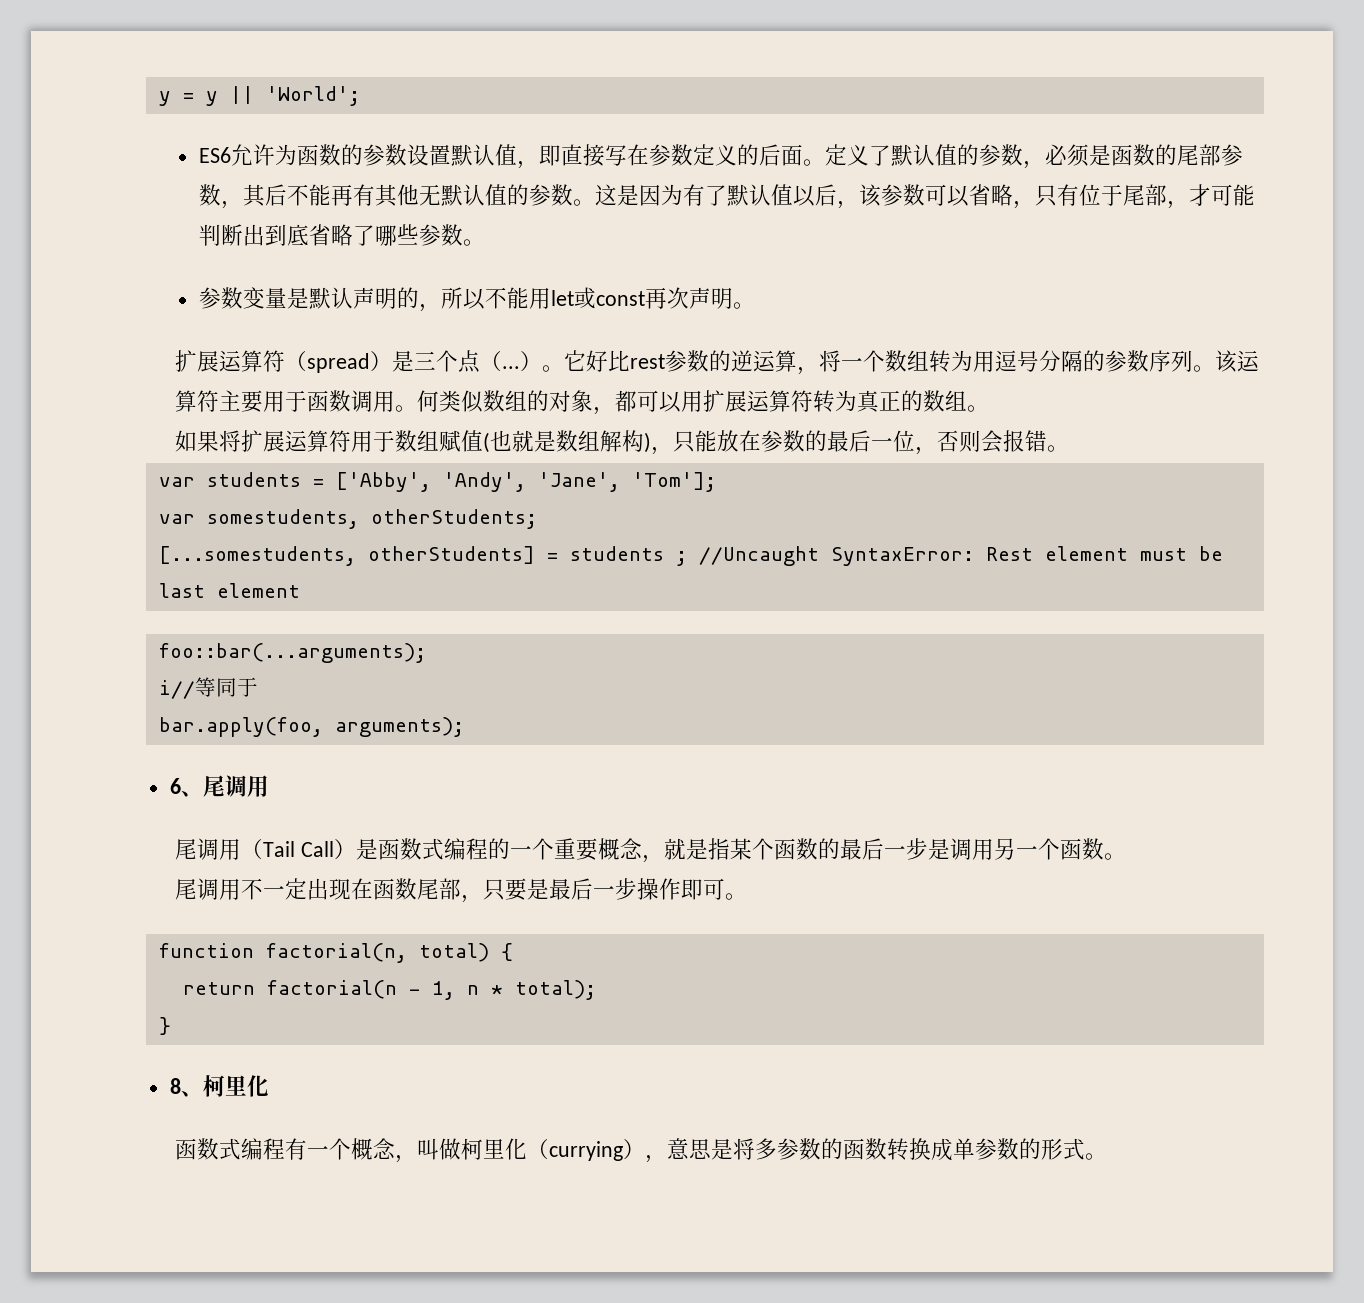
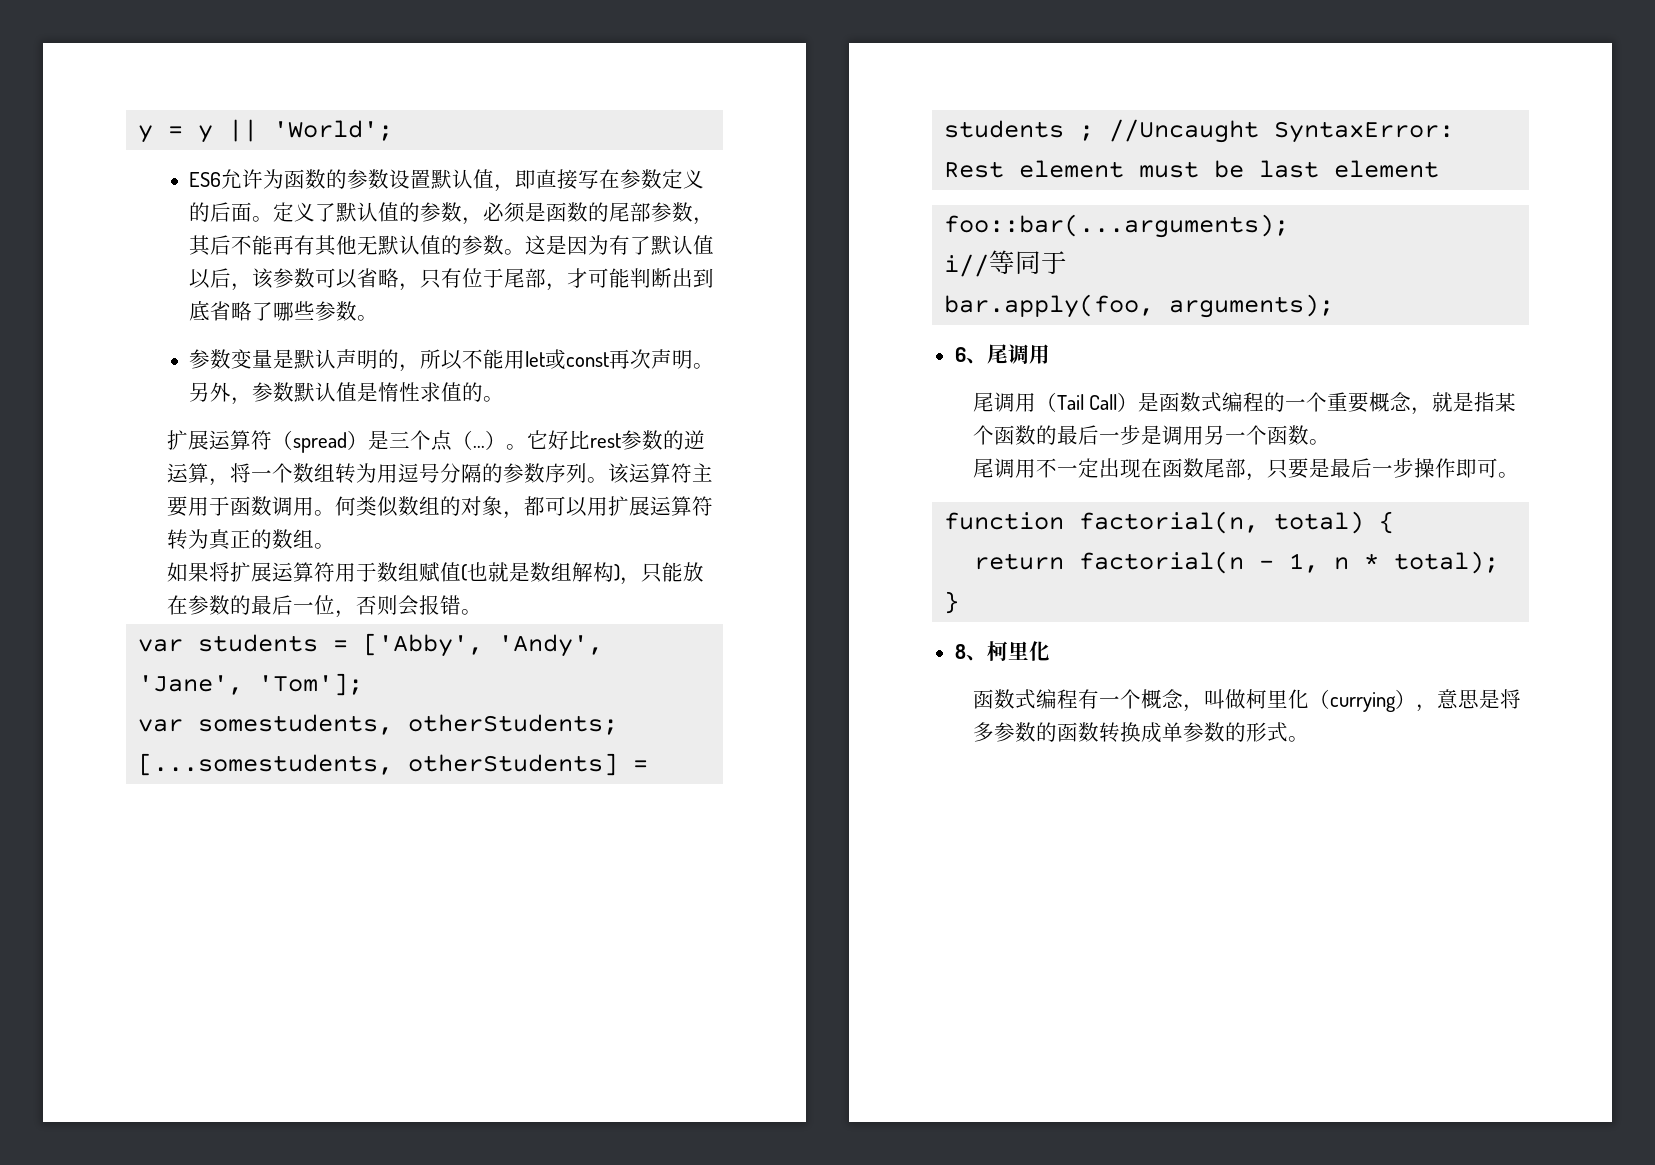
+ 另外，参数默认值是惰性求值的。

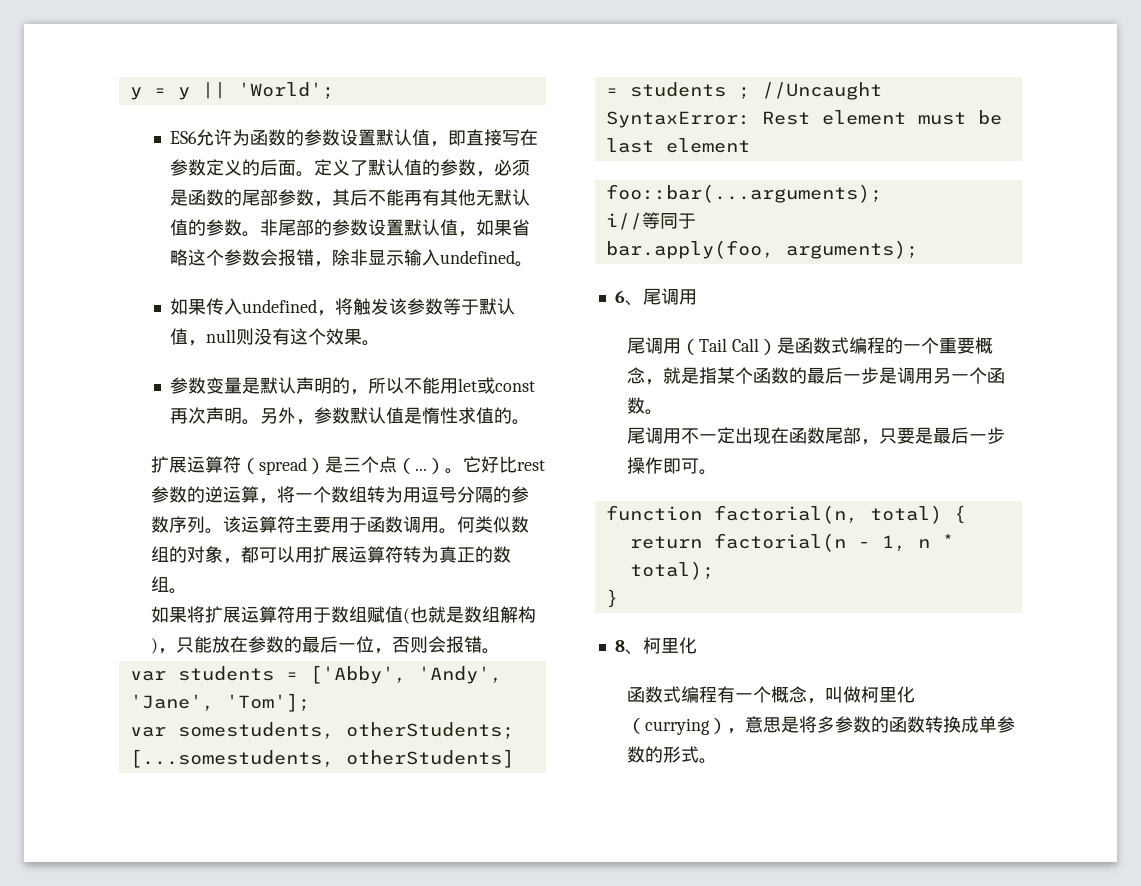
- 这是因为有了默认值以后，该参数可以省略，只有位于尾部，才可能判断出到底省略了哪些参数。
+ 非尾部的参数设置默认值，如果省略这个参数会报错，除非显示输入undefined。
+ 如果传入undefined，将触发该参数等于默认值，null则没有这个效果。

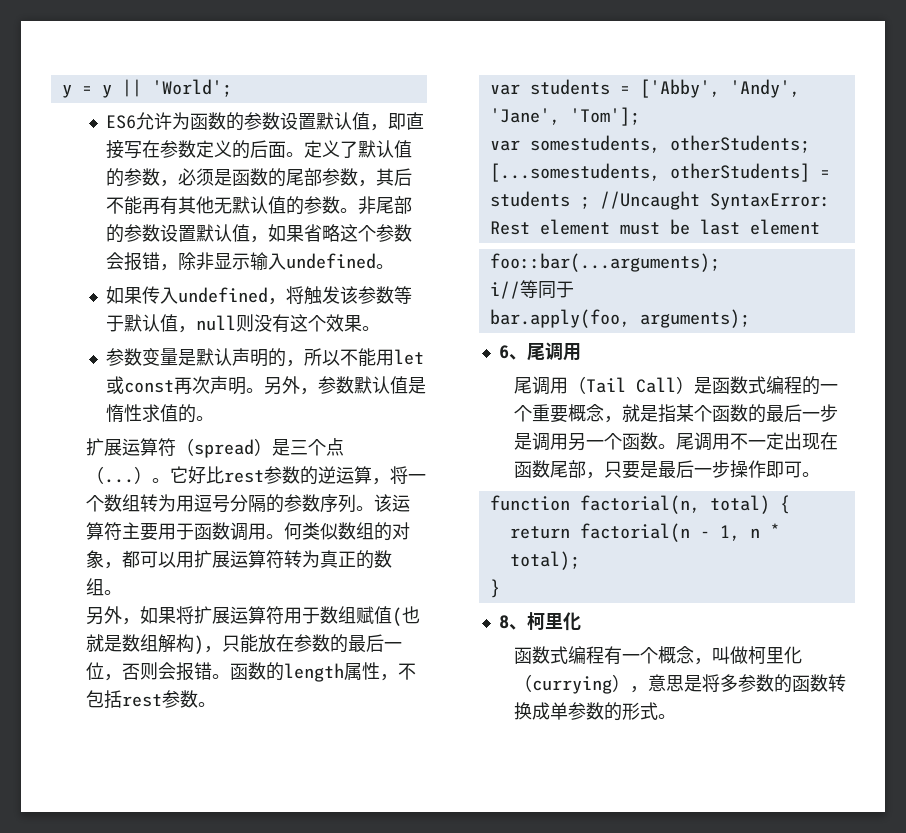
- 如果将扩展运算符用于数组赋值(也就是数组解构)，只能放在参数的最后一位，否则会报错。
+ 另外，如果将扩展运算符用于数组赋值(也就是数组解构)，只能放在参数的最后一位，否则会报错。函数的length属性，不包括rest参数。
- 尾调用（Tail Call）是函数式编程的一个重要概念，就是指某个函数的最后一步是调用另一个函数。
- 尾调用不一定出现在函数尾部，只要是最后一步操作即可。
+ 尾调用（Tail Call）是函数式编程的一个重要概念，就是指某个函数的最后一步是调用另一个函数。尾调用不一定出现在函数尾部，只要是最后一步操作即可。

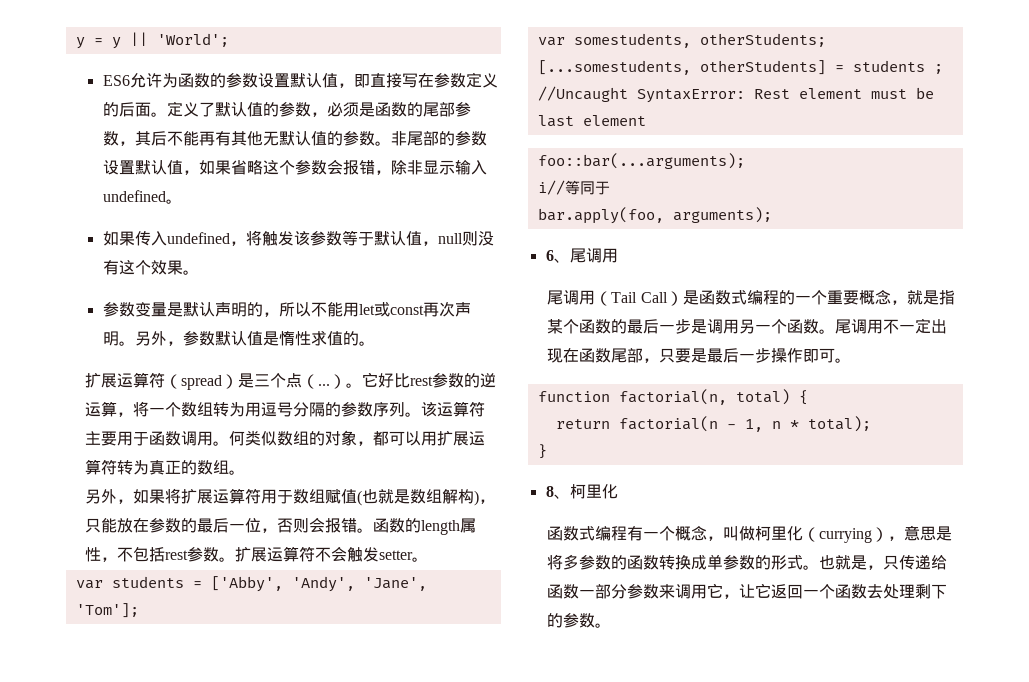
+ 扩展运算符不会触发setter。
+ 也就是，只传递给函数一部分参数来调用它，让它返回一个函数去处理剩下的参数。

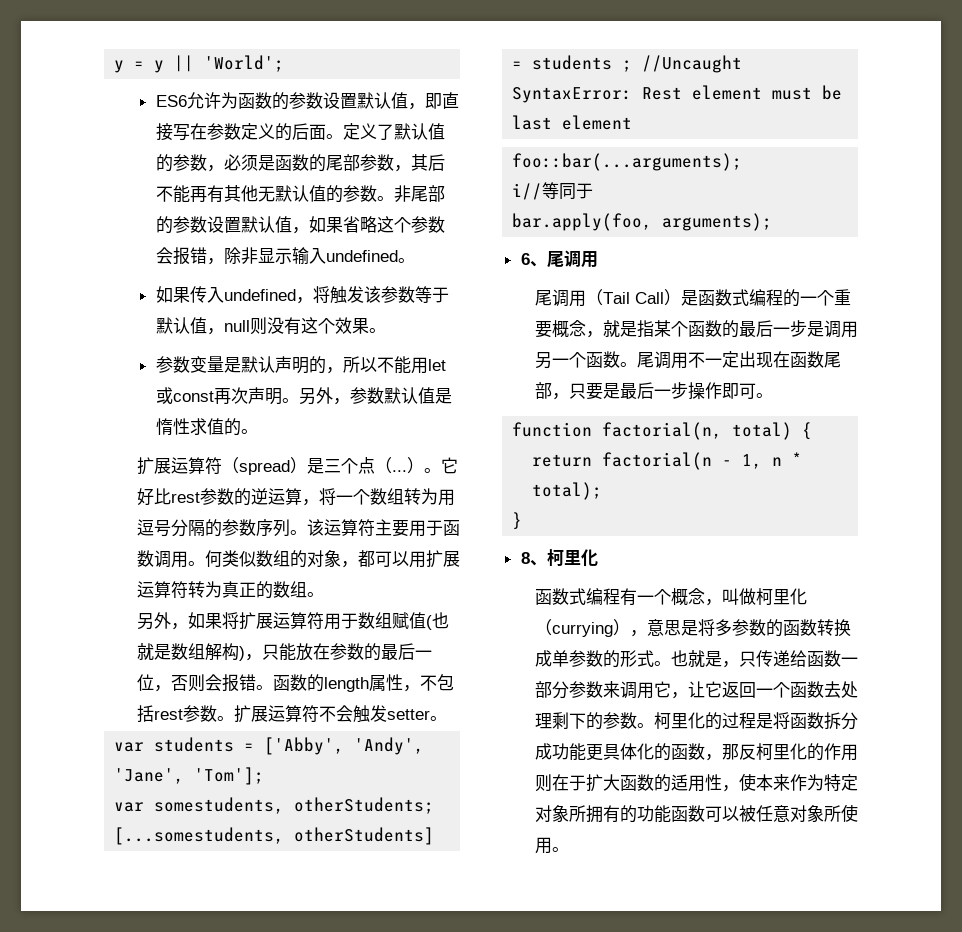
+ 柯里化的过程是将函数拆分成功能更具体化的函数，那反柯里化的作用则在于扩大函数的适用性，使本来作为特定对象所拥有的功能函数可以被任意对象所使用。

